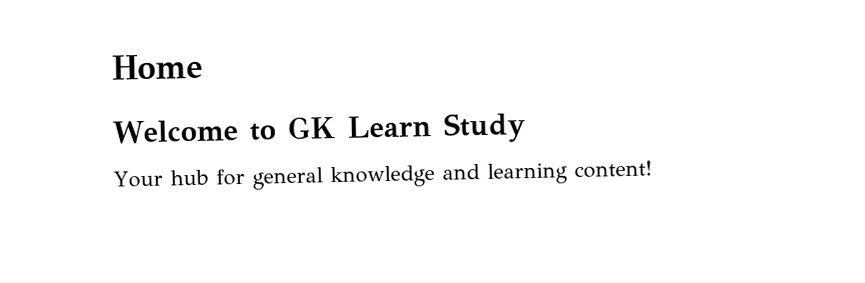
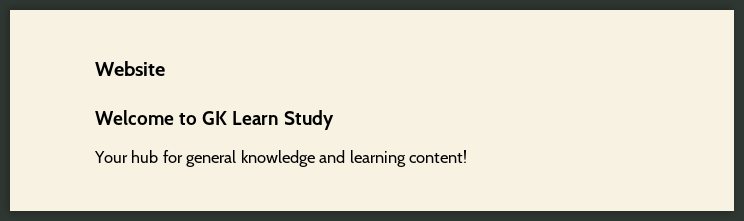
- Home
+ Website

